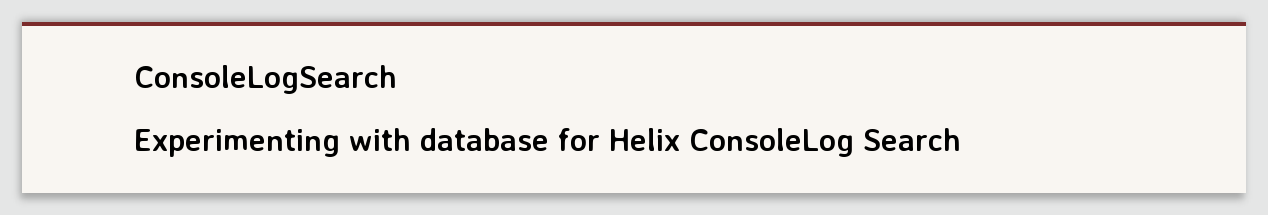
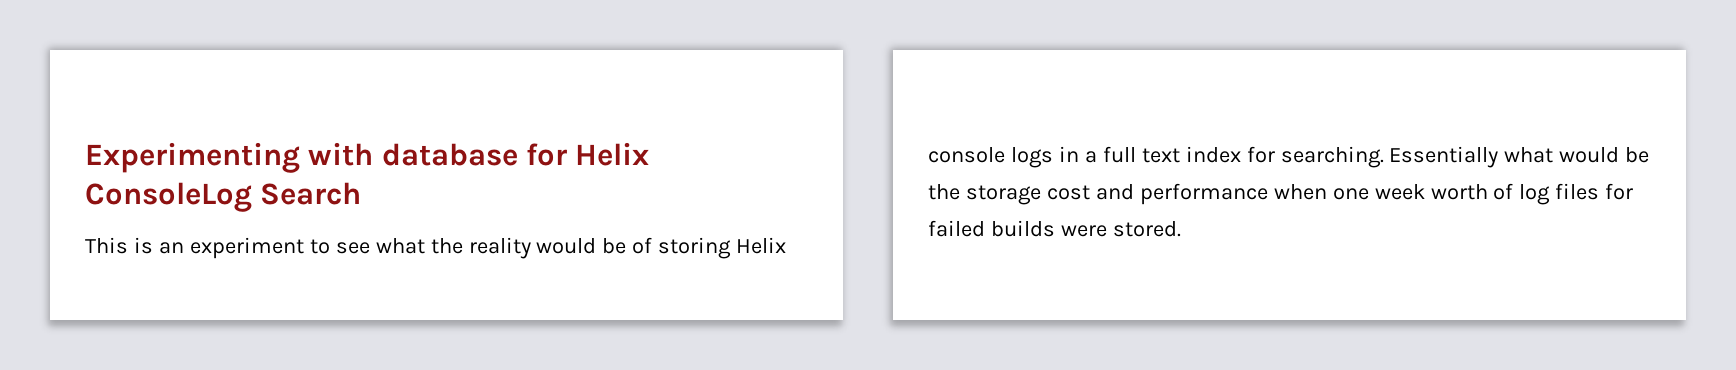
- ConsoleLogSearch
+ This is an experiment to see what the reality would be of storing Helix console logs in a full text index for searching. Essentially what would be the storage cost and performance when one week worth of log files for failed builds were stored.

